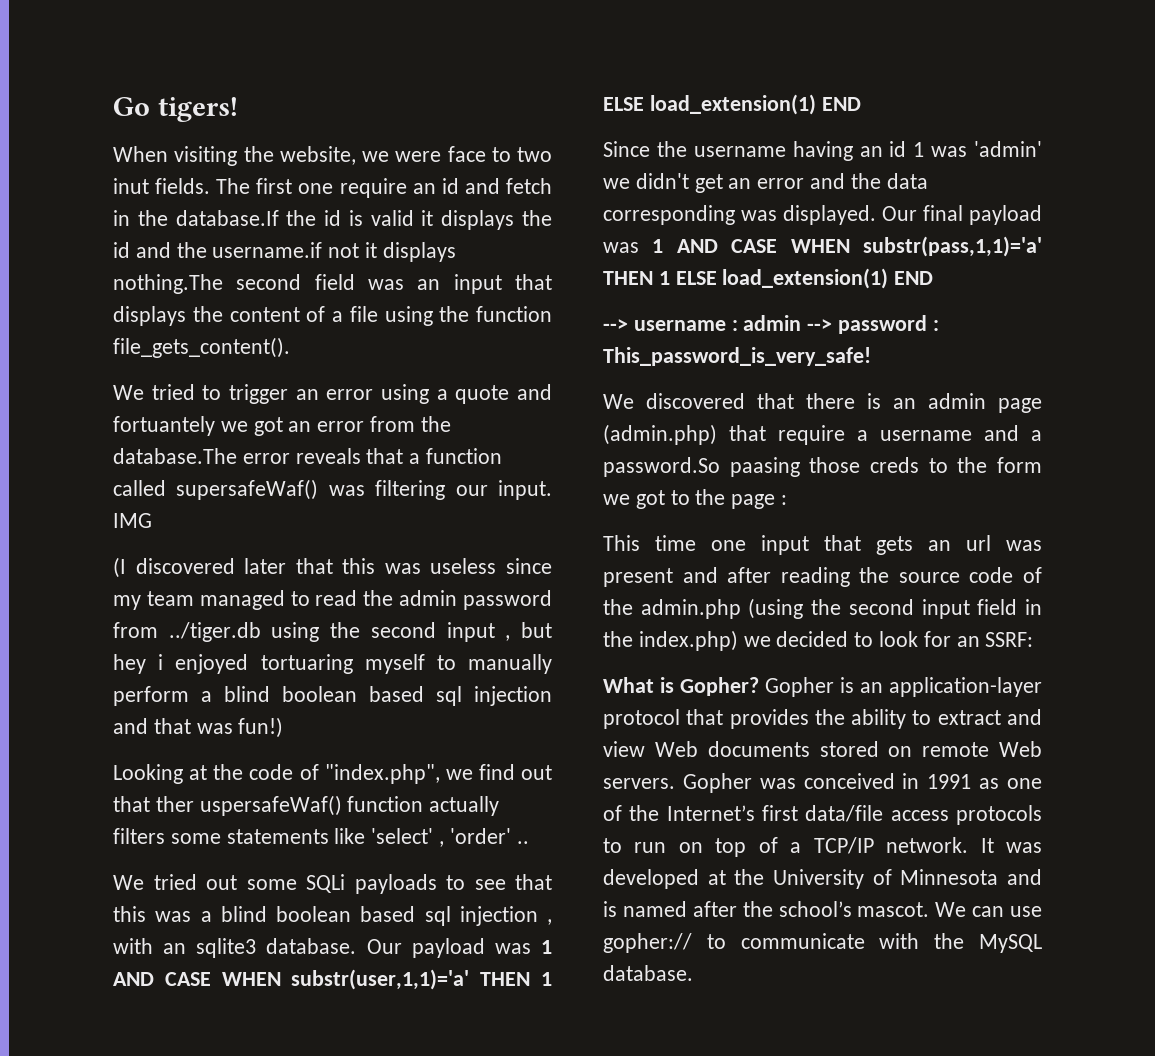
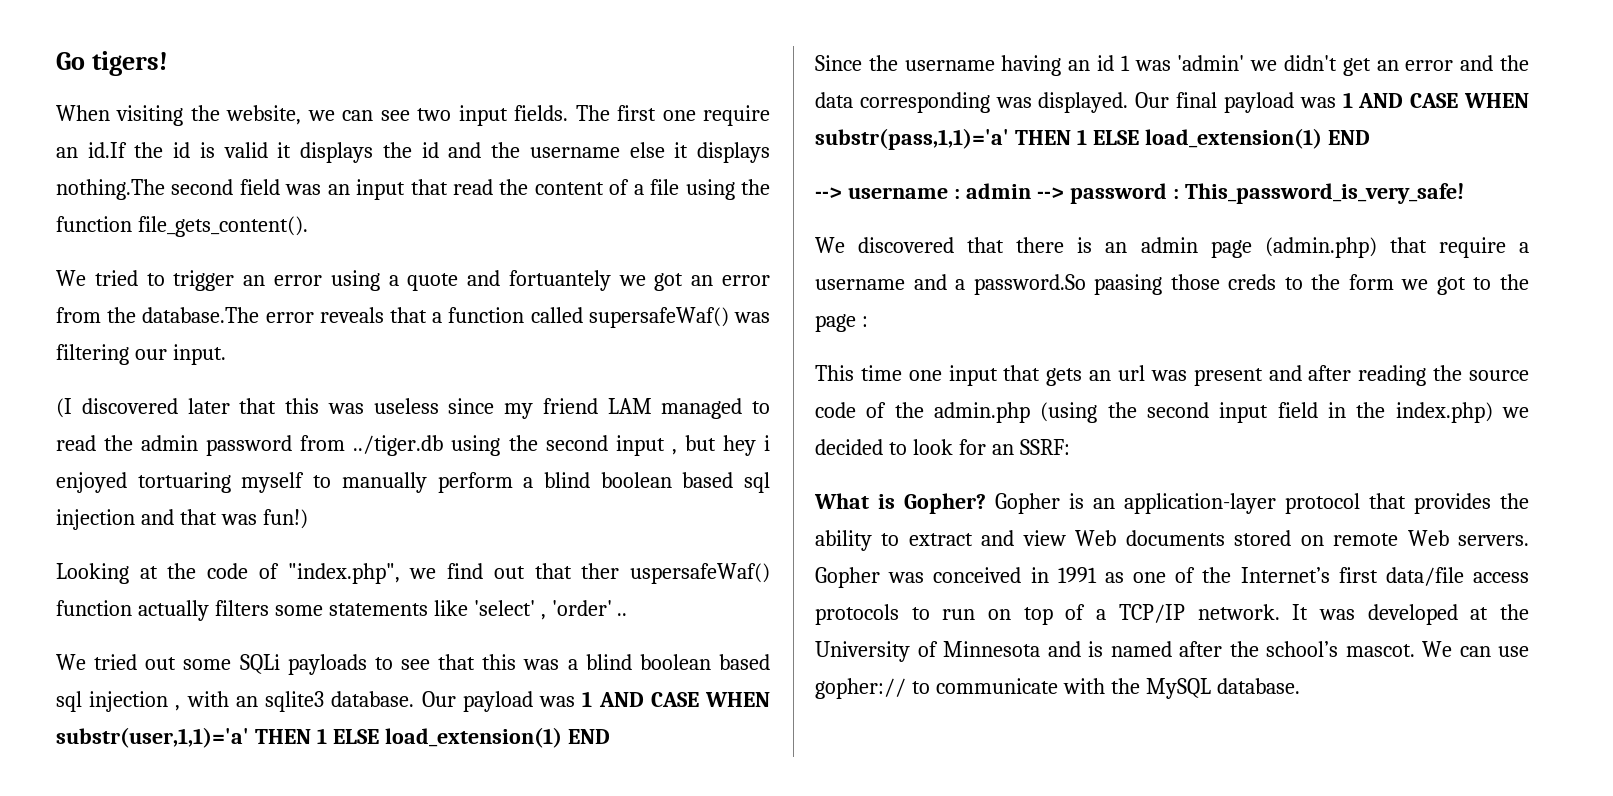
- When visiting the website, we were face to two inut fields.
+ When visiting the website, we can see two input fields.
- The first one require an id and fetch in the database.If the id is valid it displays the id and the username.if not it displays nothing.The second field was an input that displays the content of a file using the function file_gets_content().
+ The first one require an id.If the id is valid it displays the id and the username else it displays nothing.The second field was an input that read the content of a file using the function file_gets_content().
- IMG
- (I discovered later that this was useless since my team managed to read the admin password from ../tiger.db using the second input , but hey i enjoyed tortuaring myself to manually perform a blind boolean based sql injection and that was fun!)
+ (I discovered later that this was useless since my friend LAM managed to read the admin password from ../tiger.db using the second input , but hey i enjoyed tortuaring myself to manually perform a blind boolean based sql injection and that was fun!)

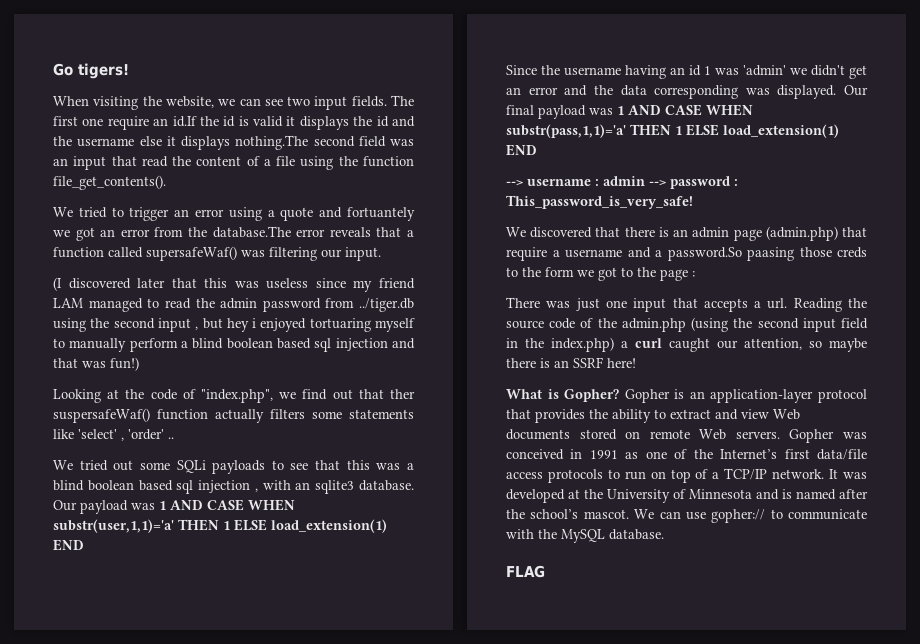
- The first one require an id.If the id is valid it displays the id and the username else it displays nothing.The second field was an input that read the content of a file using the function file_gets_content().
+ The first one require an id.If the id is valid it displays the id and the username else it displays nothing.The second field was an input that read the content of a file using the function file_get_contents().
- Looking at the code of "index.php", we find out that ther uspersafeWaf() function actually filters some statements like 'select' , 'order' ..
+ Looking at the code of "index.php", we find out that ther suspersafeWaf() function actually filters some statements like 'select' , 'order' ..
- This time one input that gets an url was present and after reading the source code of the admin.php (using the second input field in the index.php) we decided to look for an SSRF:
+ There was just one input that accepts a url. Reading the source code of the admin.php (using the second input field in the index.php) a curl caught our attention, so maybe there is an SSRF here!
+ FLAG

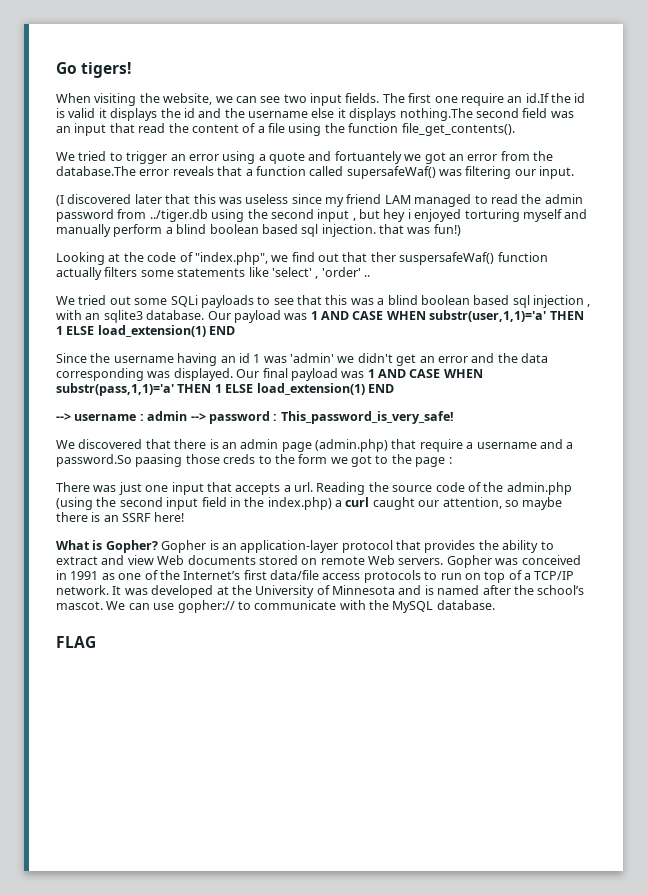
- (I discovered later that this was useless since my friend LAM managed to read the admin password from ../tiger.db using the second input , but hey i enjoyed tortuaring myself to manually perform a blind boolean based sql injection and that was fun!)
+ (I discovered later that this was useless since my friend LAM managed to read the admin password from ../tiger.db using the second input , but hey i enjoyed torturing myself and manually perform a blind boolean based sql injection. that was fun!)

